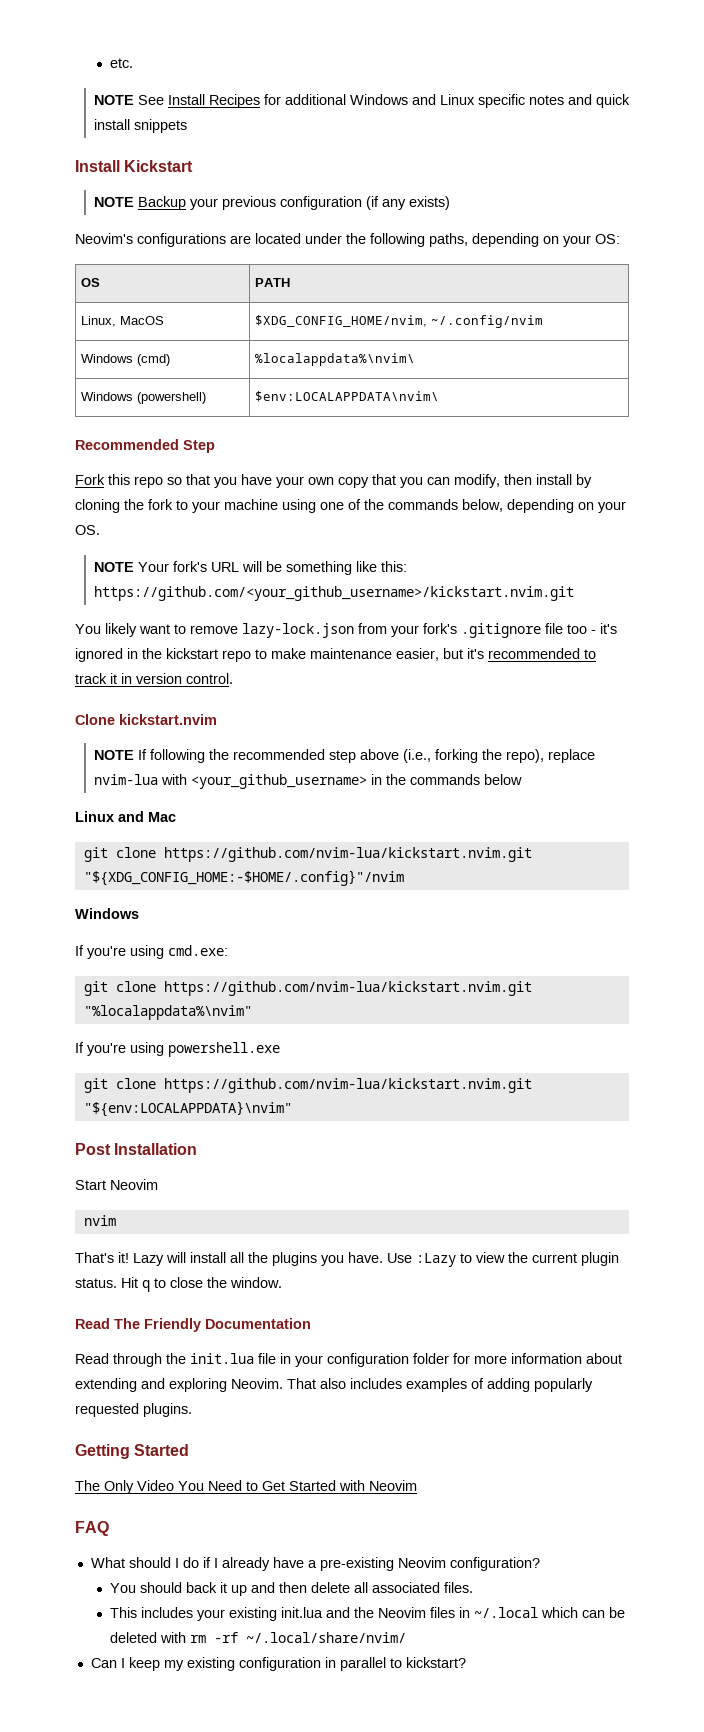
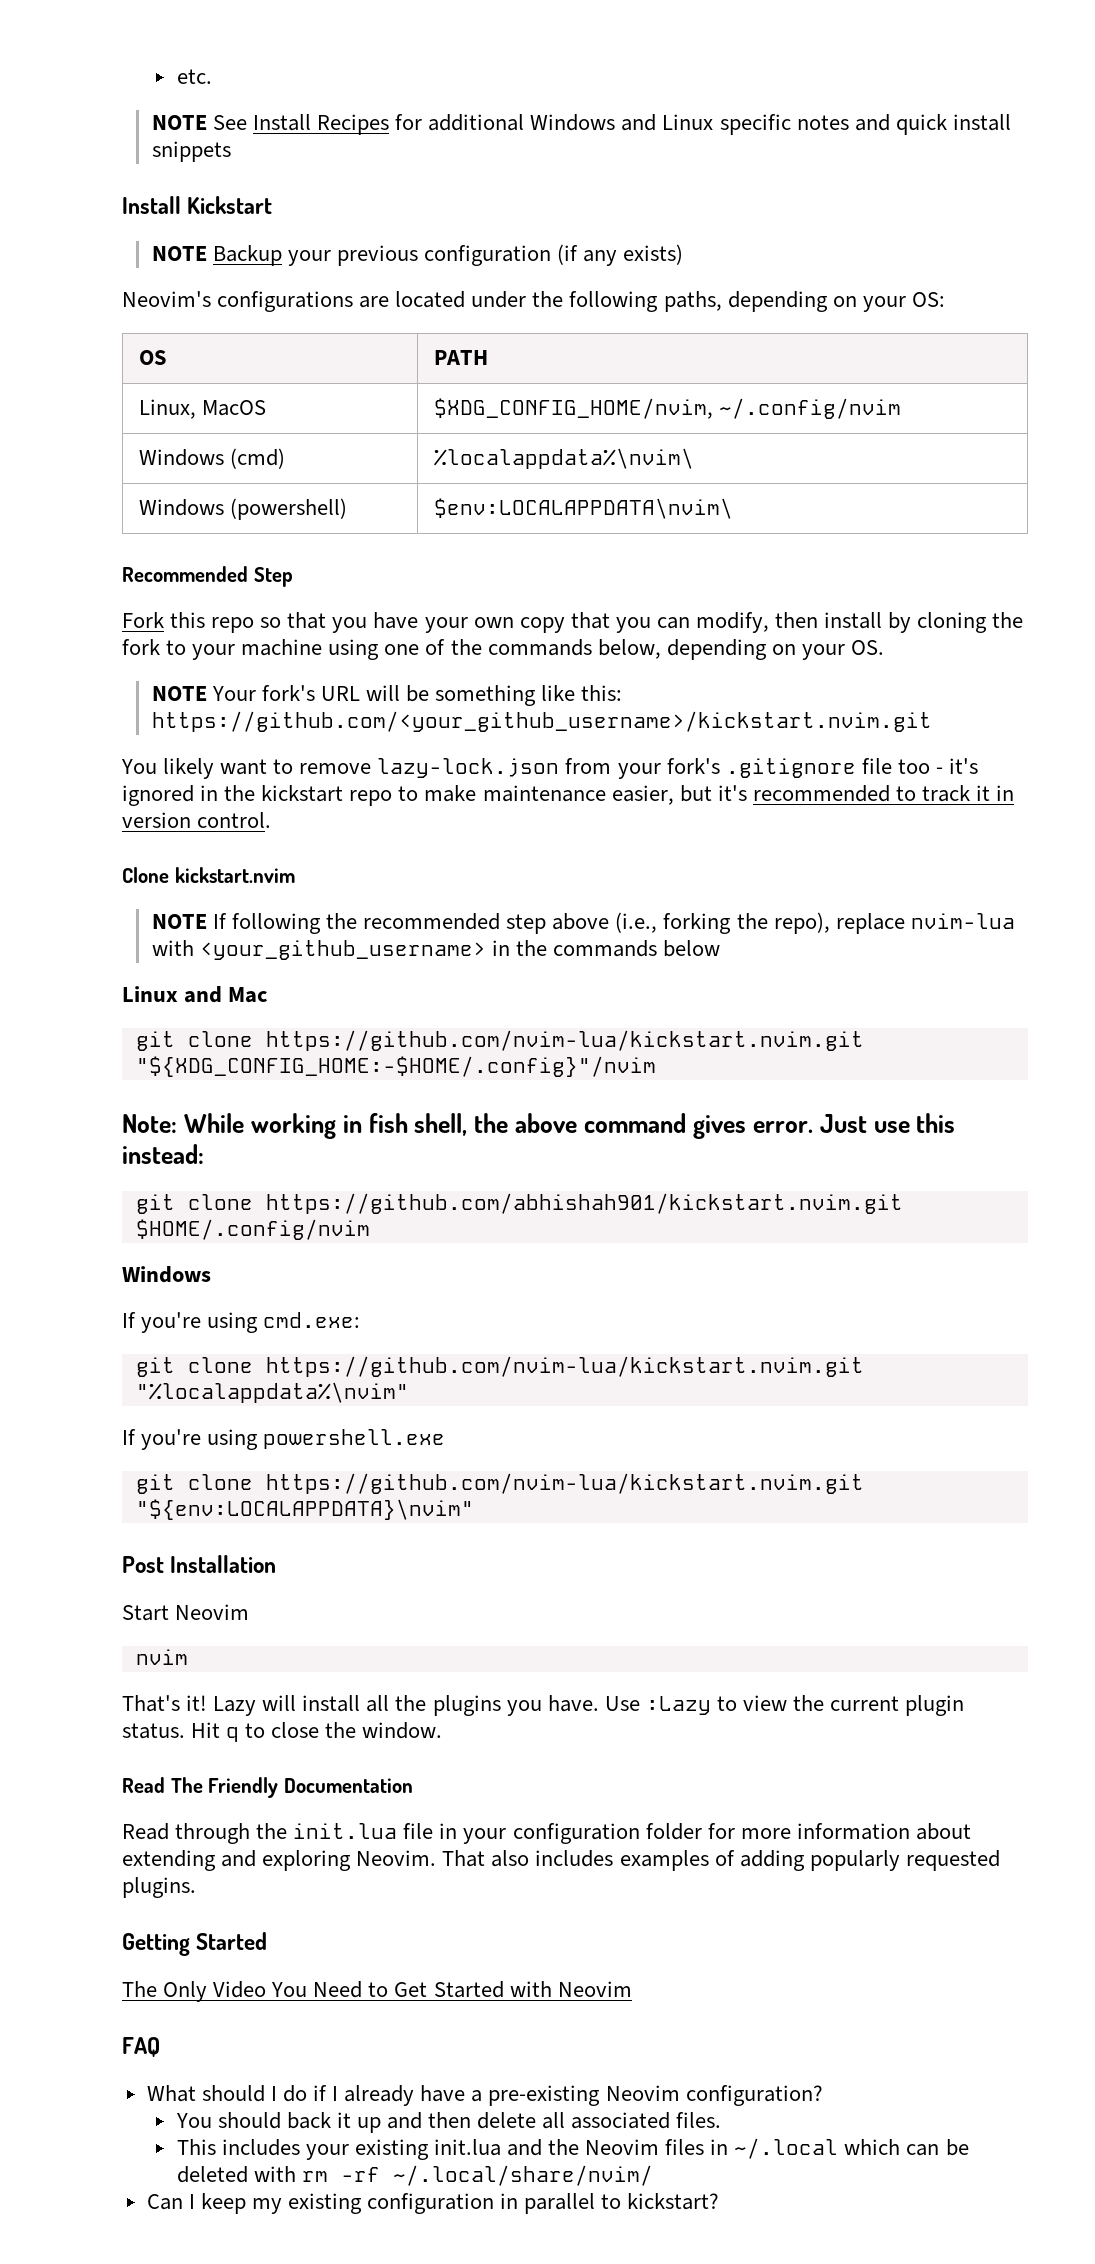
+ Note: While working in fish shell, the above command gives error. Just use this instead:
+ git clone https://github.com/abhishah901/kickstart.nvim.git $HOME/.config/nvim

